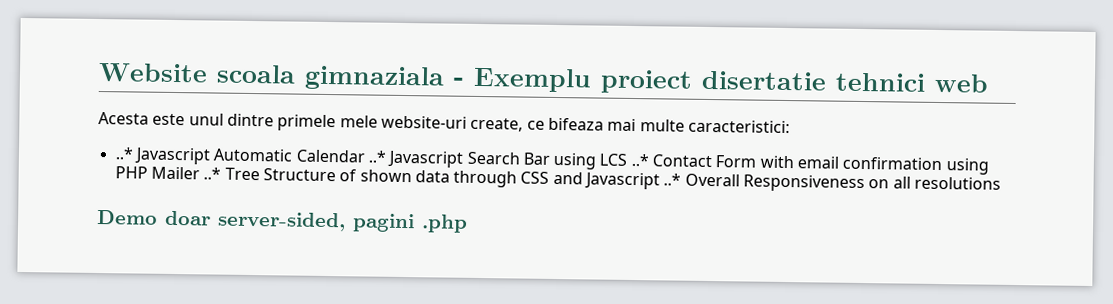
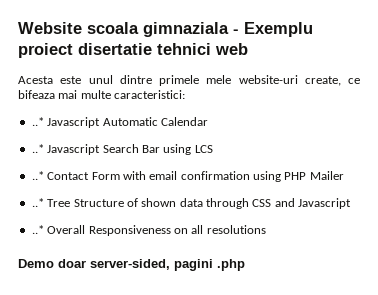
- ..* Javascript Automatic Calendar ..* Javascript Search Bar using LCS ..* Contact Form with email confirmation using PHP Mailer ..* Tree Structure of shown data through CSS and Javascript ..* Overall Responsiveness on all resolutions
+ ..* Javascript Automatic Calendar
+ ..* Javascript Search Bar using LCS
+ ..* Contact Form with email confirmation using PHP Mailer
+ ..* Tree Structure of shown data through CSS and Javascript
+ ..* Overall Responsiveness on all resolutions

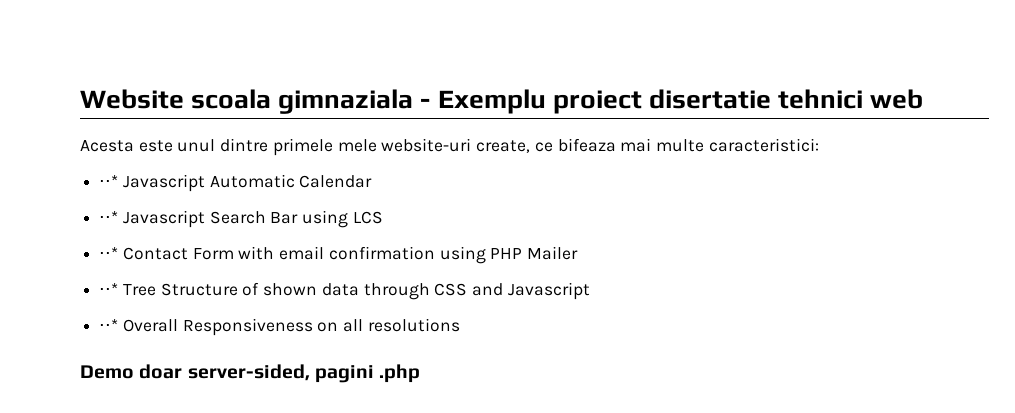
- ..* Javascript Automatic Calendar
+ ⋅⋅* Javascript Automatic Calendar
- ..* Javascript Search Bar using LCS
+ ⋅⋅* Javascript Search Bar using LCS
- ..* Contact Form with email confirmation using PHP Mailer
+ ⋅⋅* Contact Form with email confirmation using PHP Mailer
- ..* Tree Structure of shown data through CSS and Javascript
+ ⋅⋅* Tree Structure of shown data through CSS and Javascript
- ..* Overall Responsiveness on all resolutions
+ ⋅⋅* Overall Responsiveness on all resolutions

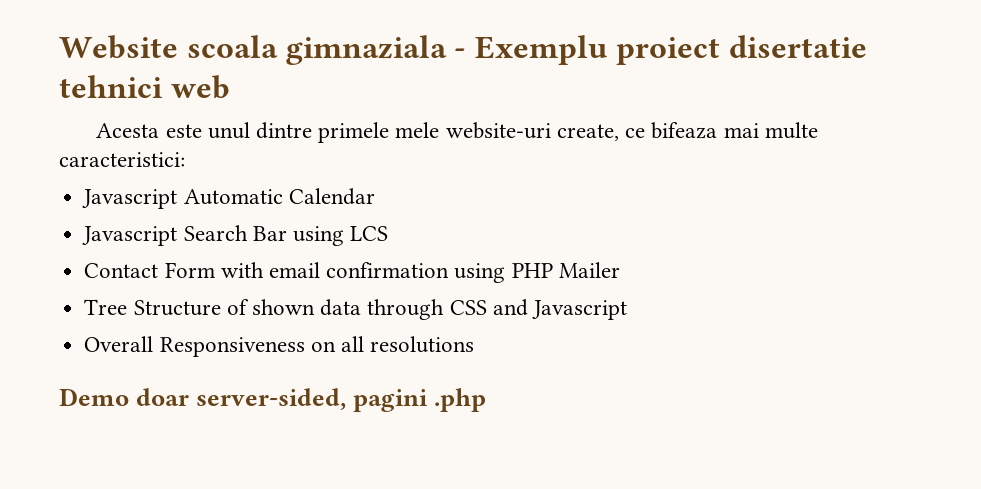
- ⋅⋅* Javascript Automatic Calendar
+ Javascript Automatic Calendar
- ⋅⋅* Javascript Search Bar using LCS
+ Javascript Search Bar using LCS
- ⋅⋅* Contact Form with email confirmation using PHP Mailer
+ Contact Form with email confirmation using PHP Mailer
- ⋅⋅* Tree Structure of shown data through CSS and Javascript
+ Tree Structure of shown data through CSS and Javascript
- ⋅⋅* Overall Responsiveness on all resolutions
+ Overall Responsiveness on all resolutions

